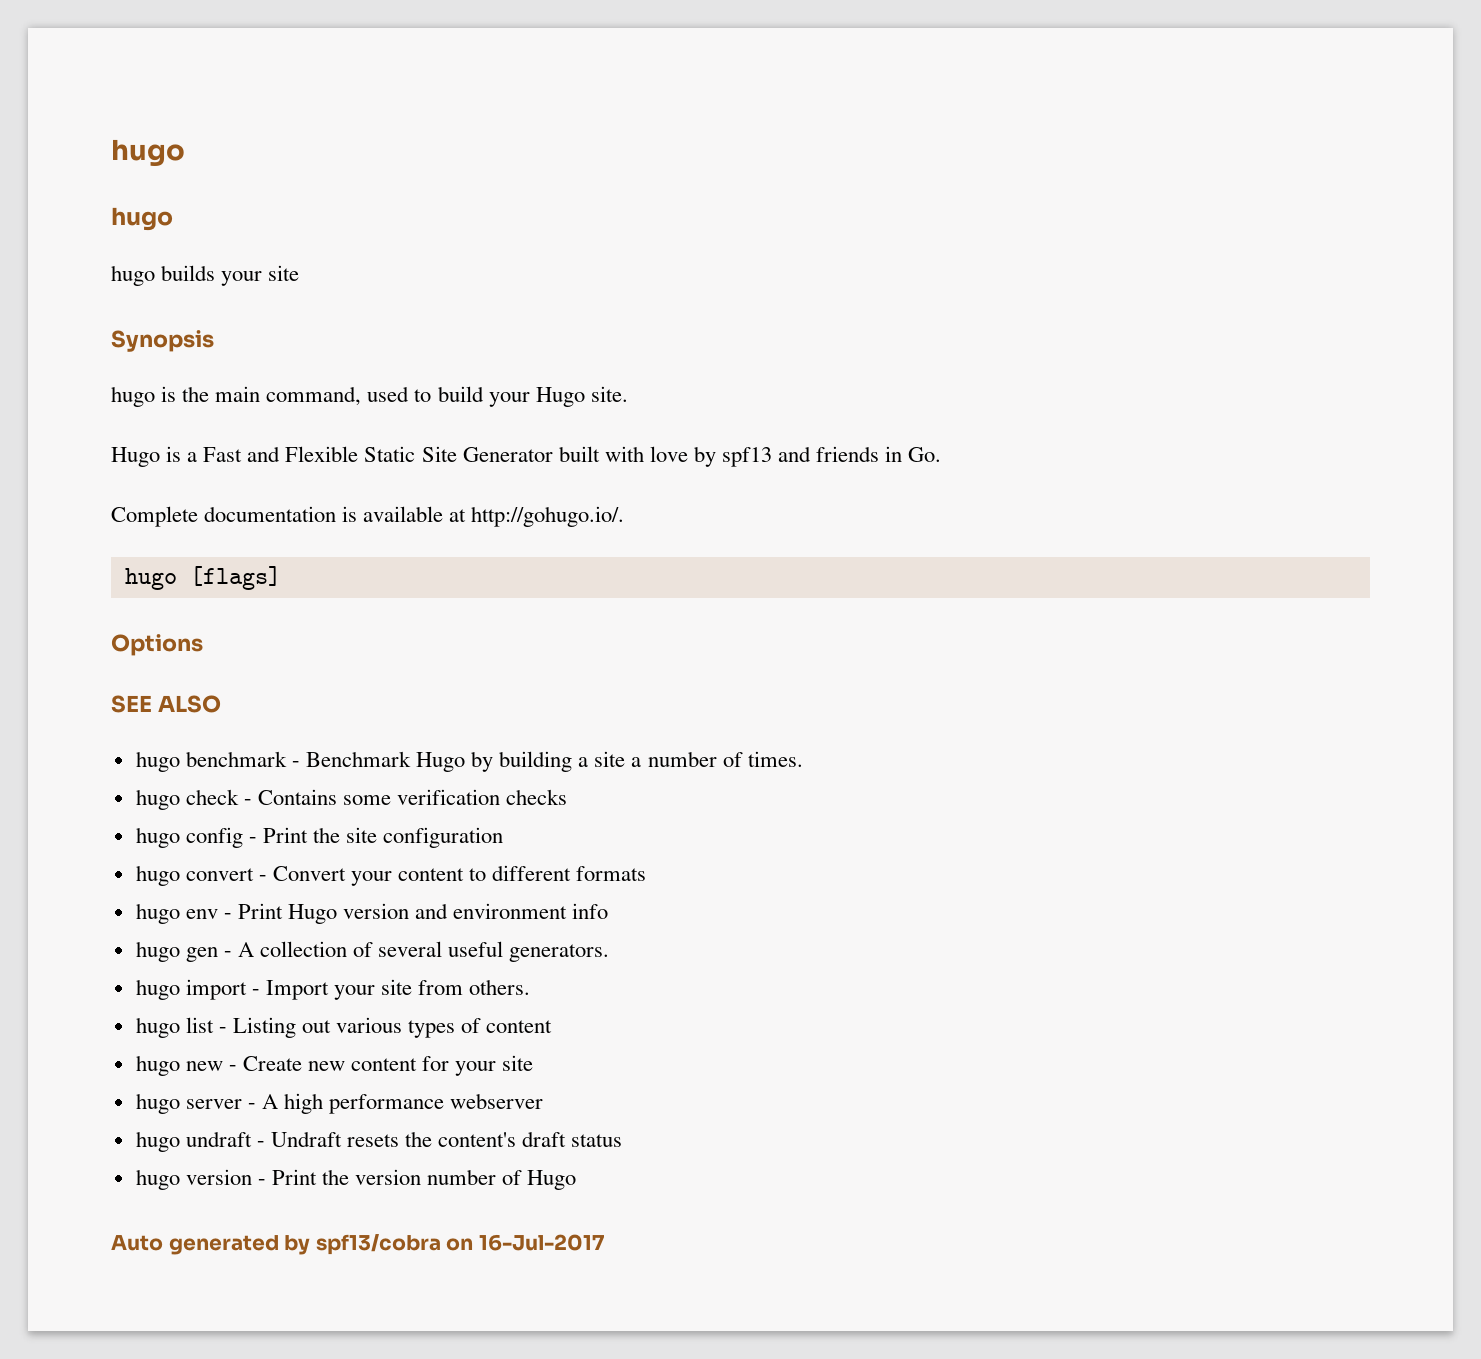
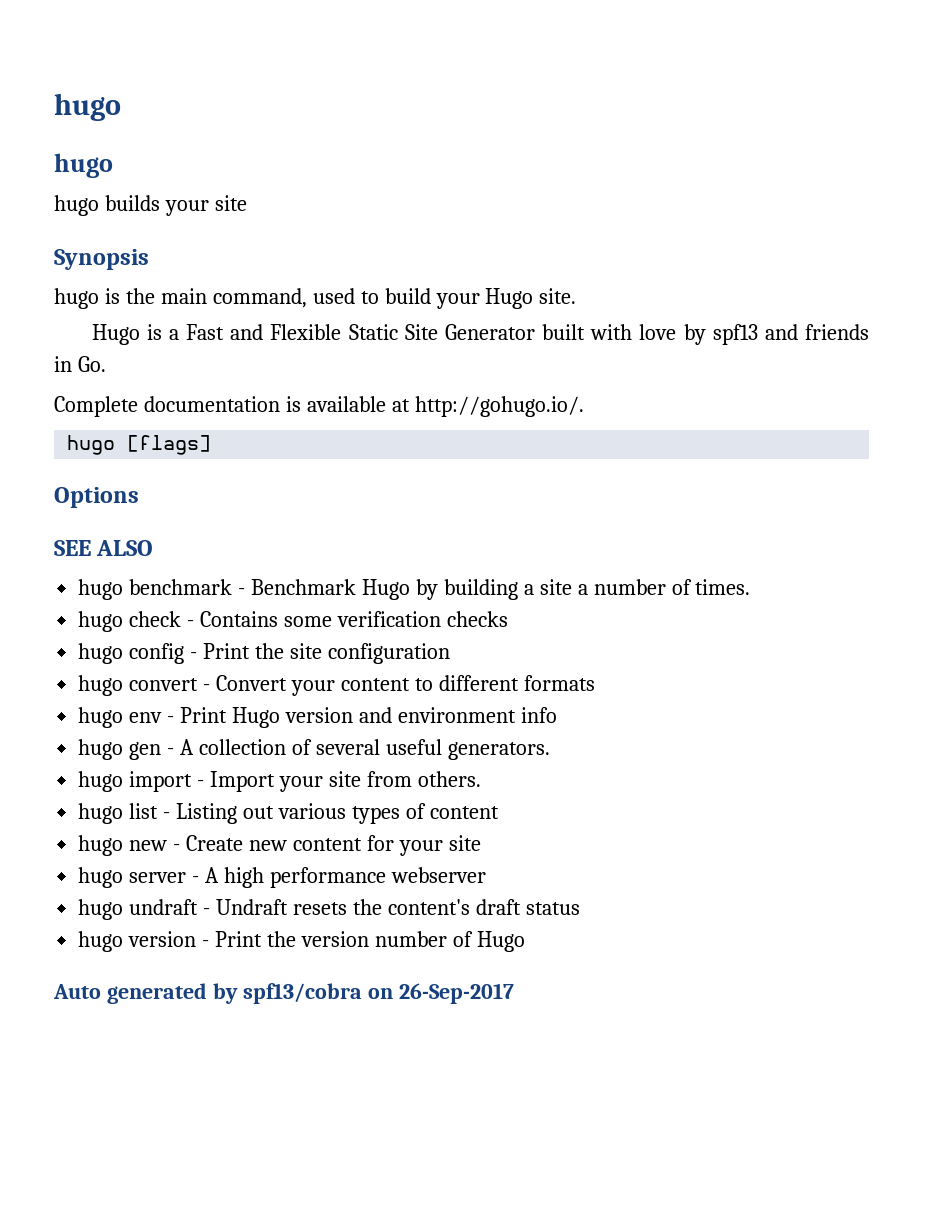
- Auto generated by spf13/cobra on 16-Jul-2017
+ Auto generated by spf13/cobra on 26-Sep-2017

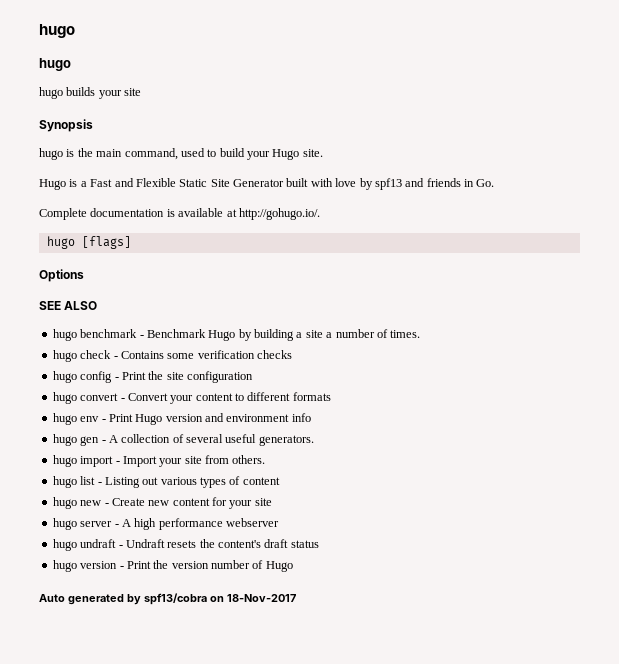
- Auto generated by spf13/cobra on 26-Sep-2017
+ Auto generated by spf13/cobra on 18-Nov-2017

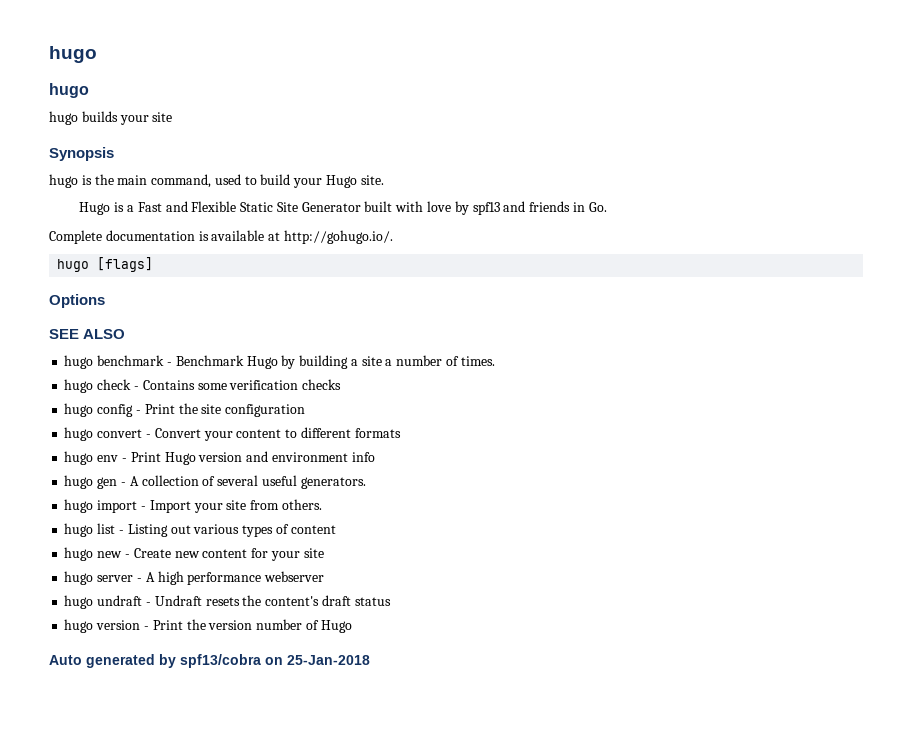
- Auto generated by spf13/cobra on 18-Nov-2017
+ Auto generated by spf13/cobra on 25-Jan-2018

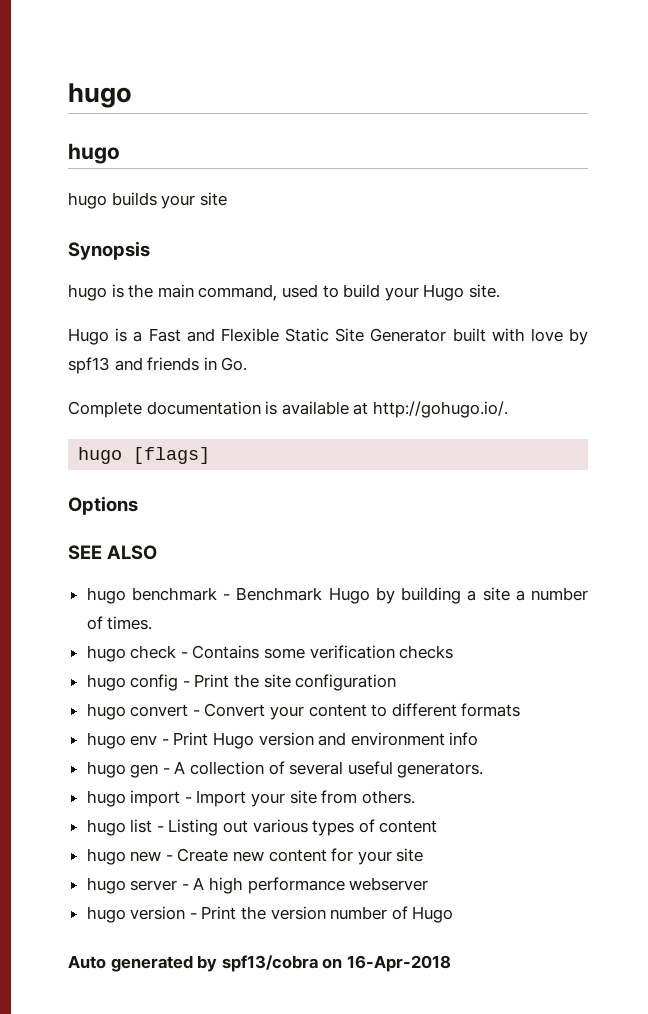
- hugo undraft - Undraft resets the content's draft status
- Auto generated by spf13/cobra on 25-Jan-2018
+ Auto generated by spf13/cobra on 16-Apr-2018

